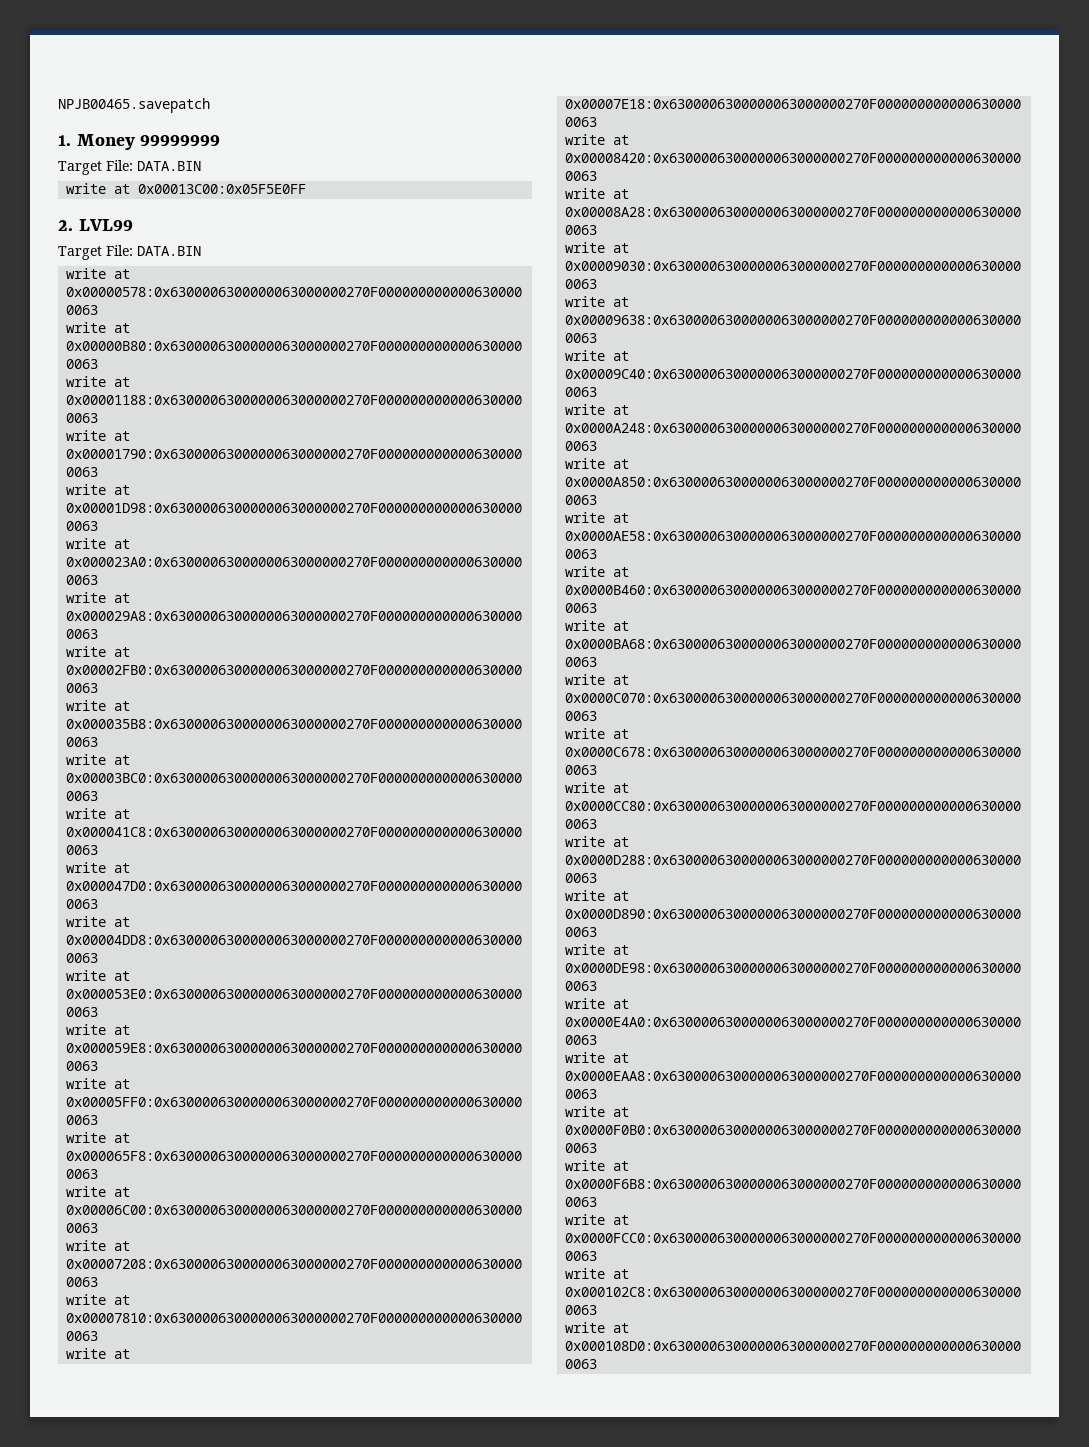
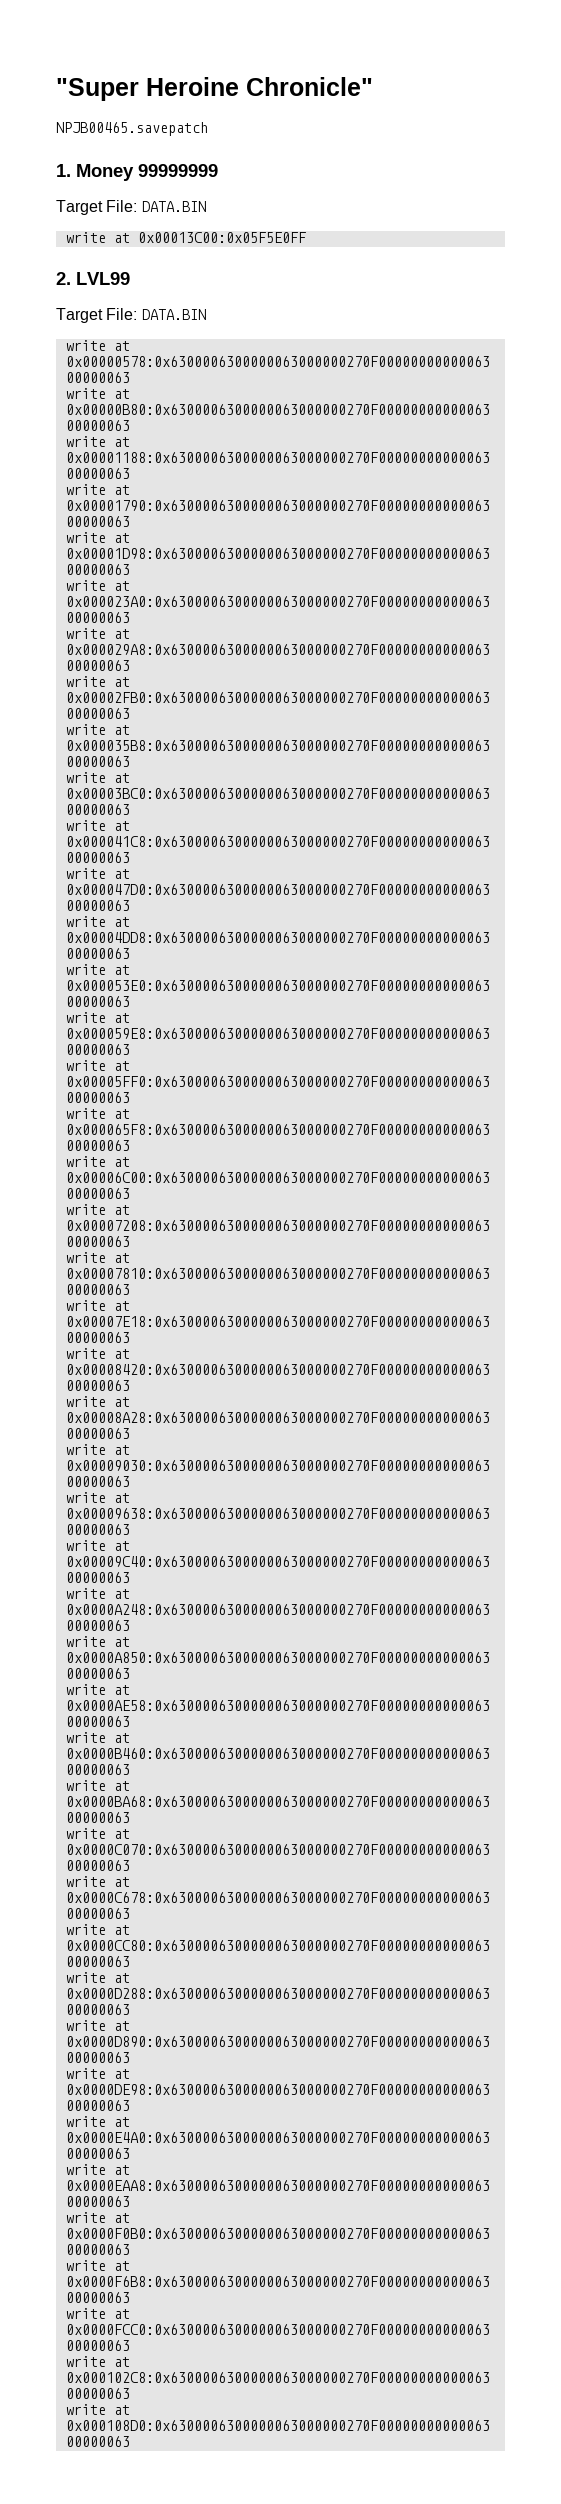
+ "Super Heroine Chronicle"

